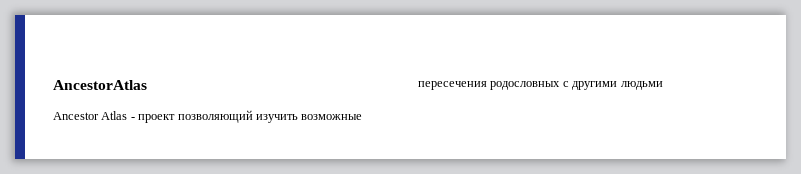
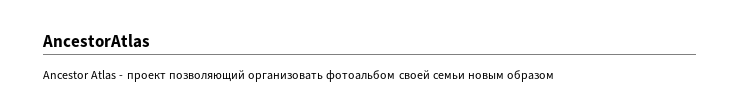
- Ancestor Atlas - проект позволяющий изучить возможные пересечения родословных с другими людьми
+ Ancestor Atlas - проект позволяющий организовать фотоальбом своей семьи новым образом

